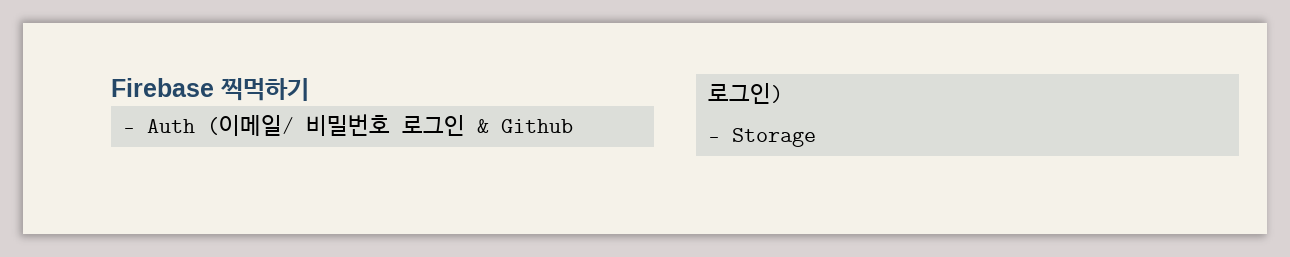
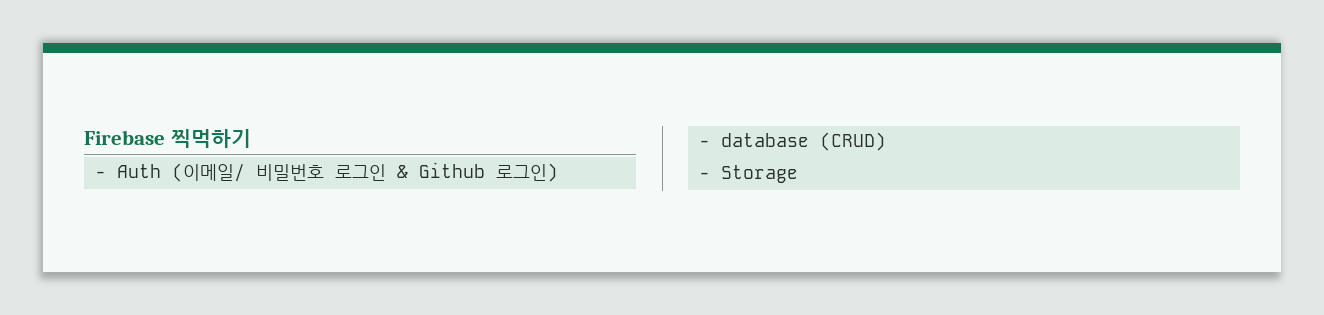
+ - database (CRUD)

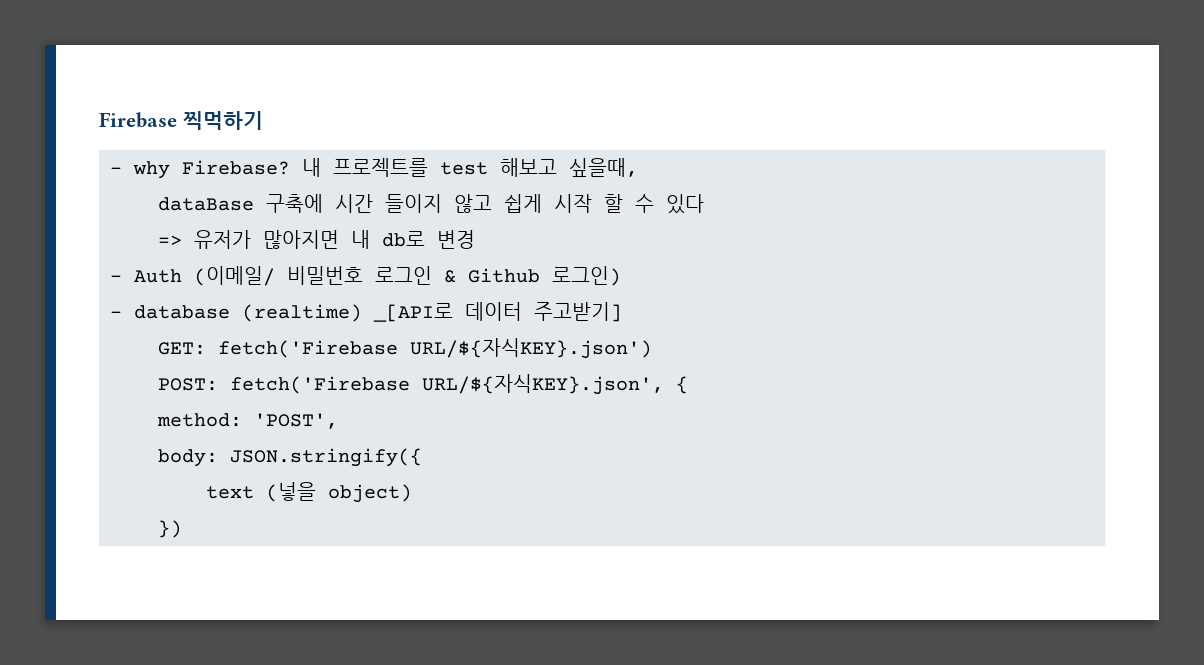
+ - why Firebase? 내 프로젝트를 test 해보고 싶을때,
+ dataBase 구축에 시간 들이지 않고 쉽게 시작 할 수 있다
+ => 유저가 많아지면 내 db로 변경
- - database (CRUD)
- - Storage
+ - database (realtime) _[API로 데이터 주고받기]
+ GET: fetch('Firebase URL/${자식KEY}.json')
+ POST: fetch('Firebase URL/${자식KEY}.json', {
+ method: 'POST',
+ body: JSON.stringify({
+ text (넣을 object)
+ })

